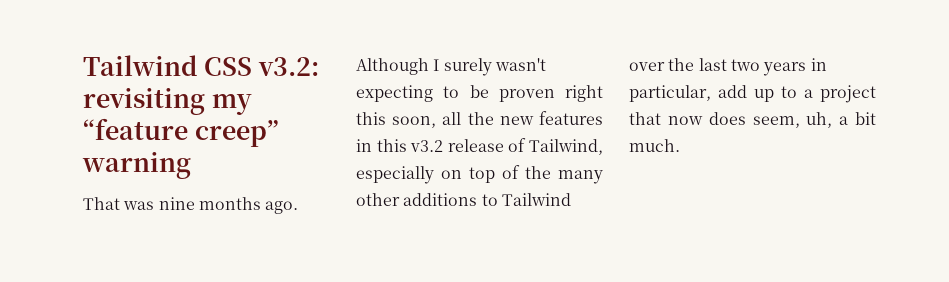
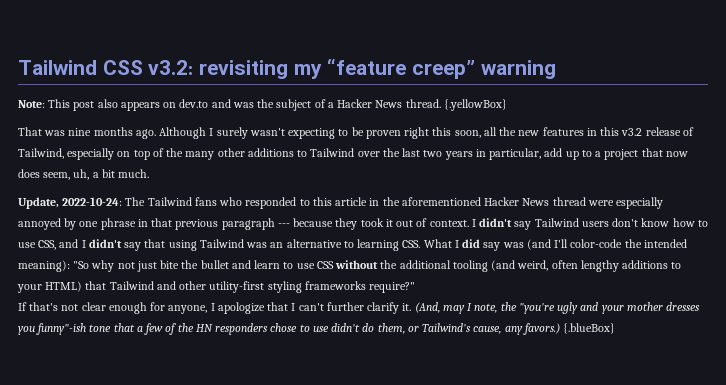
+ Note: This post also appears on dev.to and was the subject of a Hacker News thread. {.yellowBox}
+ Update, 2022-10-24: The Tailwind fans who responded to this article in the aforementioned Hacker News thread were especially annoyed by one phrase in that previous paragraph --- because they took it out of context. I didn't say Tailwind users don't know how to use CSS, and I didn't say that using Tailwind was an alternative to learning CSS. What I did say was (and I'll color-code the intended meaning): "So why not just bite the bullet and learn to use CSS without the additional tooling (and weird, often lengthy additions to your HTML) that Tailwind and other utility-first styling frameworks require?"
+ If that's not clear enough for anyone, I apologize that I can't further clarify it. (And, may I note, the "you're ugly and your mother dresses you funny"-ish tone that a few of the HN responders chose to use didn't do them, or Tailwind's cause, any favors.) {.blueBox}

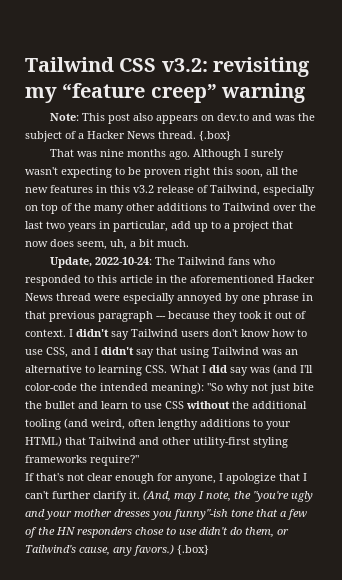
- Note: This post also appears on dev.to and was the subject of a Hacker News thread. {.yellowBox}
+ Note: This post also appears on dev.to and was the subject of a Hacker News thread. {.box}
- (And, may I note, the "you're ugly and your mother dresses you funny"-ish tone that a few of the HN responders chose to use didn't do them, or Tailwind's cause, any favors.) {.blueBox}
+ (And, may I note, the "you're ugly and your mother dresses you funny"-ish tone that a few of the HN responders chose to use didn't do them, or Tailwind's cause, any favors.) {.box}

